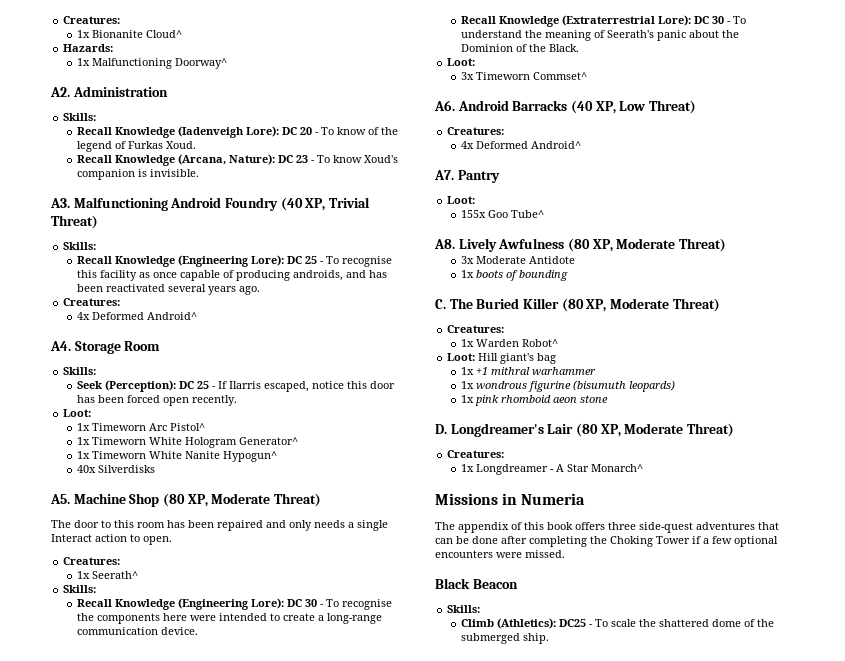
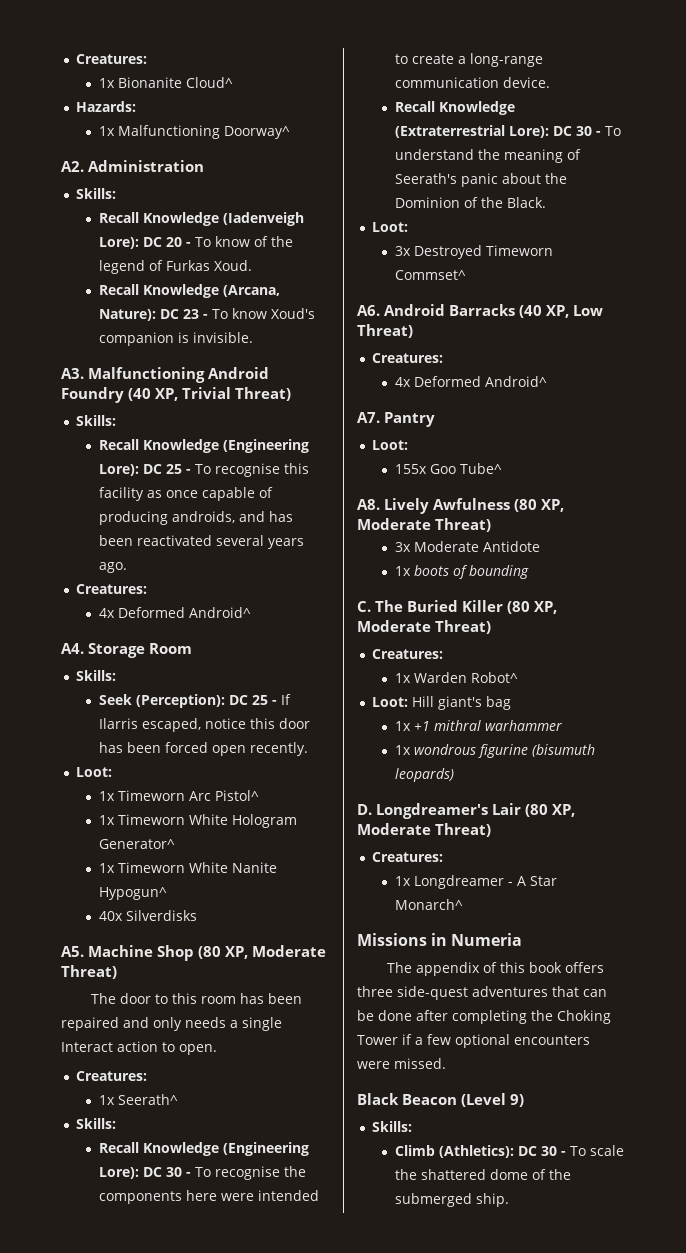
- 3x Timeworn Commset^
+ 3x Destroyed Timeworn Commset^
- 1x pink rhomboid aeon stone
- Black Beacon
+ Black Beacon (Level 9)
- Climb (Athletics): DC25 - To scale the shattered dome of the submerged ship.
+ Climb (Athletics): DC 30 - To scale the shattered dome of the submerged ship.

